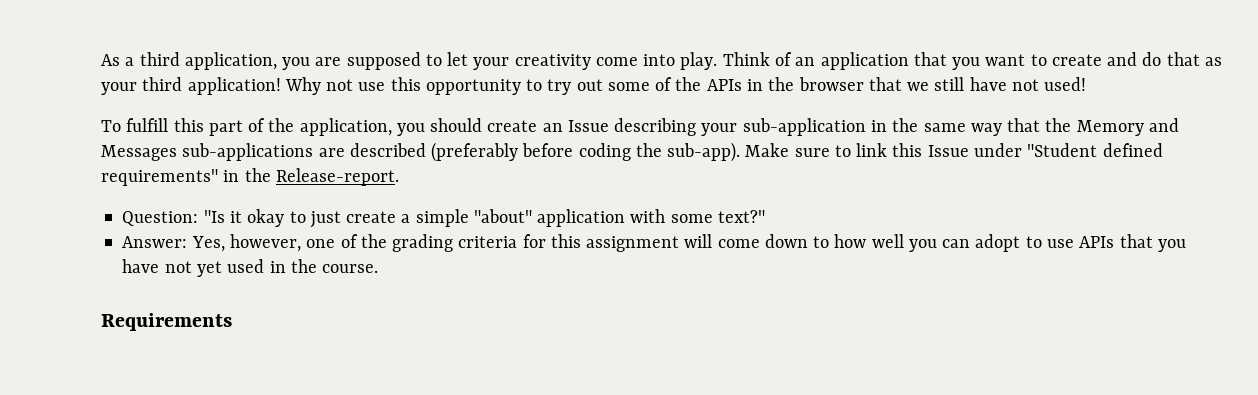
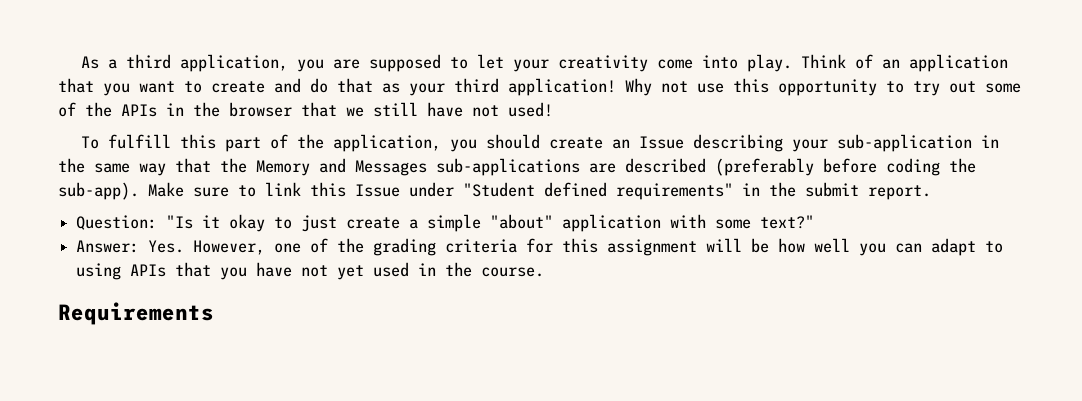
- Make sure to link this Issue under "Student defined requirements" in the Release-report.
+ Make sure to link this Issue under "Student defined requirements" in the submit report.
- Answer: Yes, however, one of the grading criteria for this assignment will come down to how well you can adopt to use APIs that you have not yet used in the course.
+ Answer: Yes. However, one of the grading criteria for this assignment will be how well you can adapt to using APIs that you have not yet used in the course.

